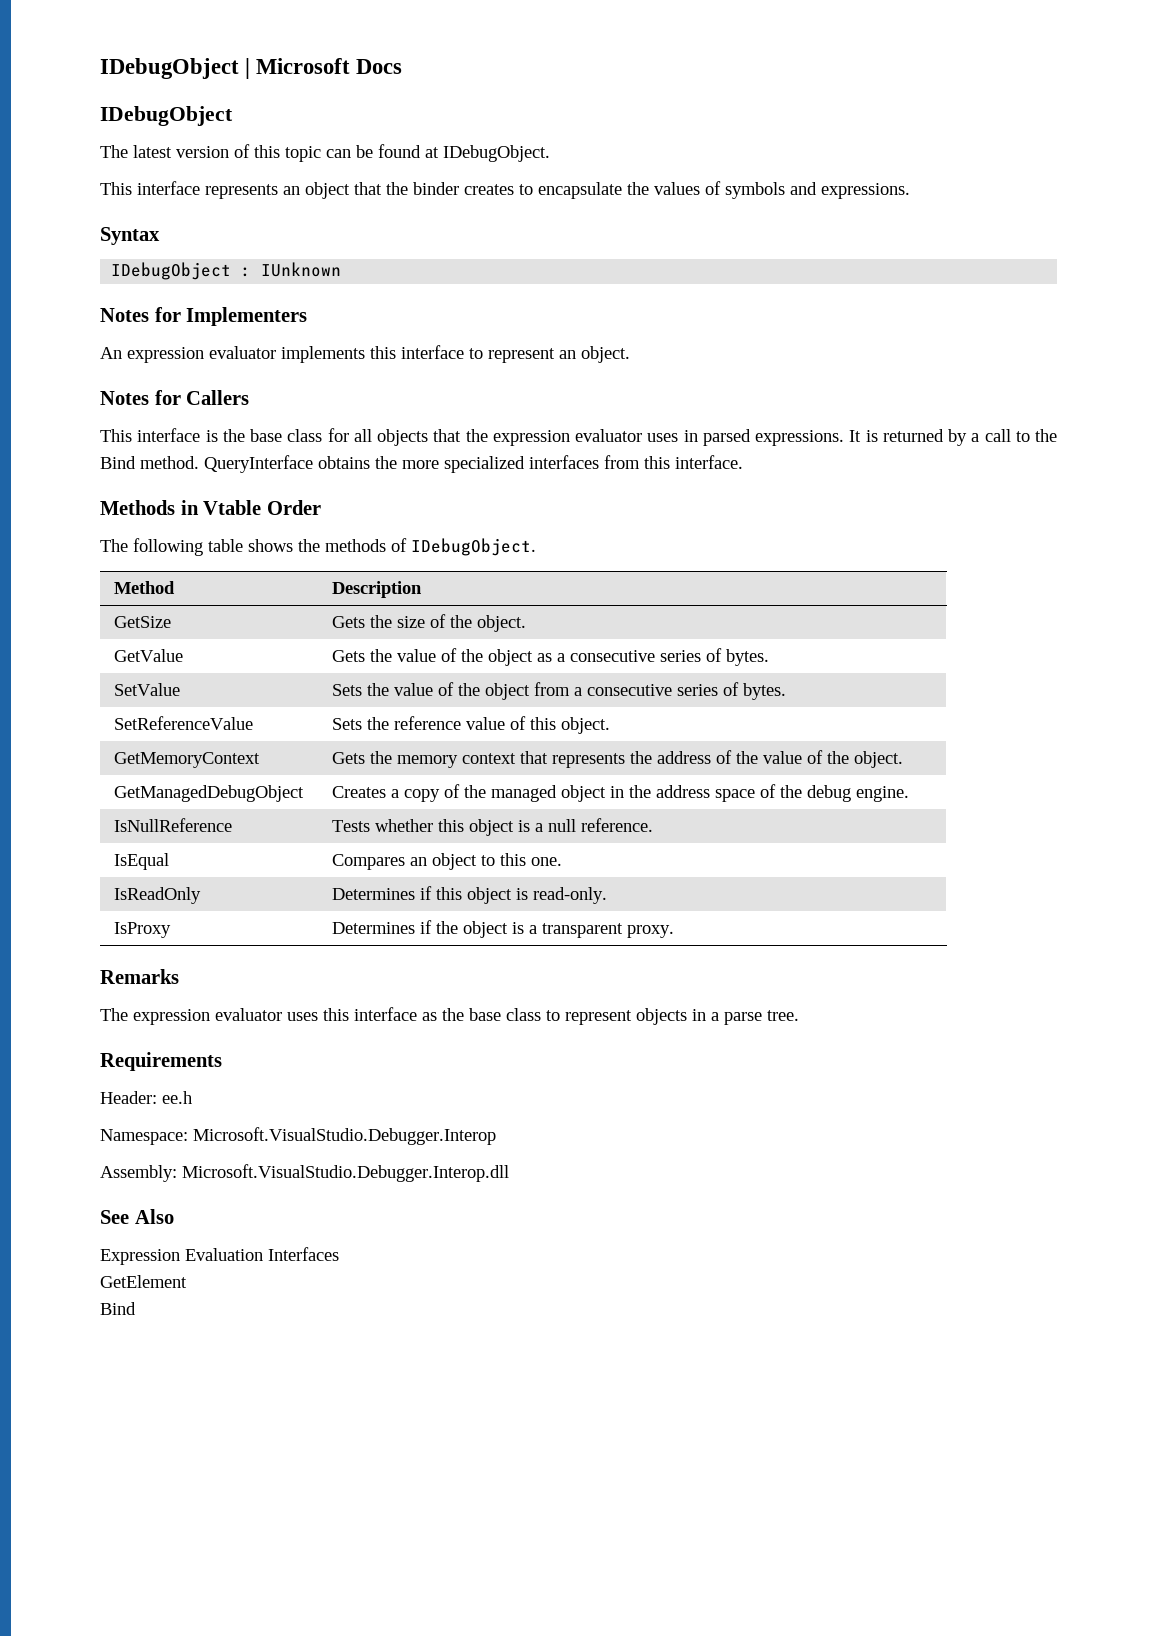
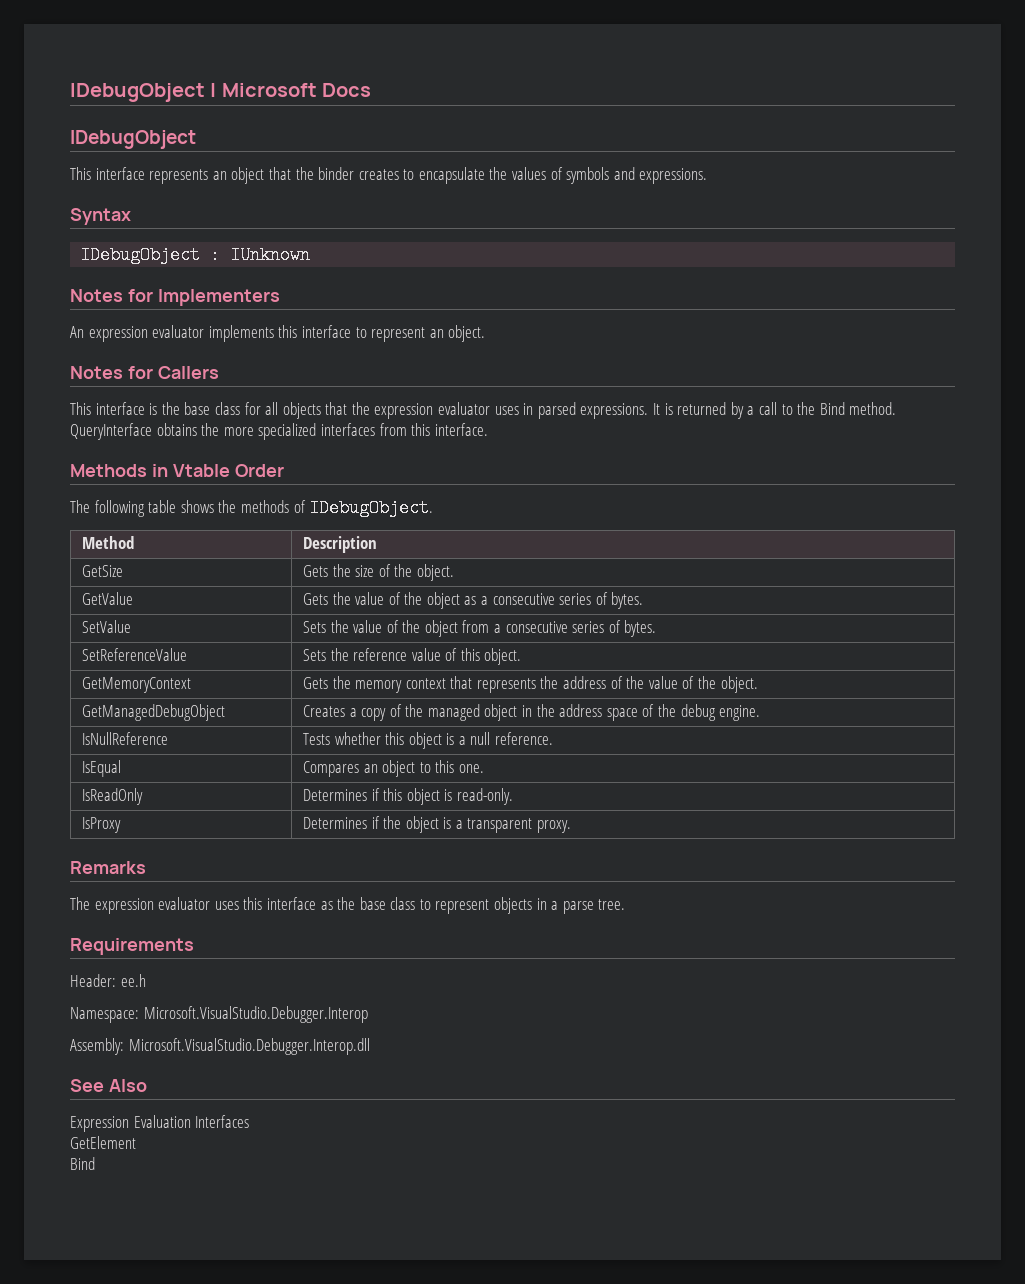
- The latest version of this topic can be found at IDebugObject.

